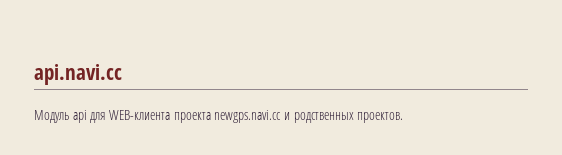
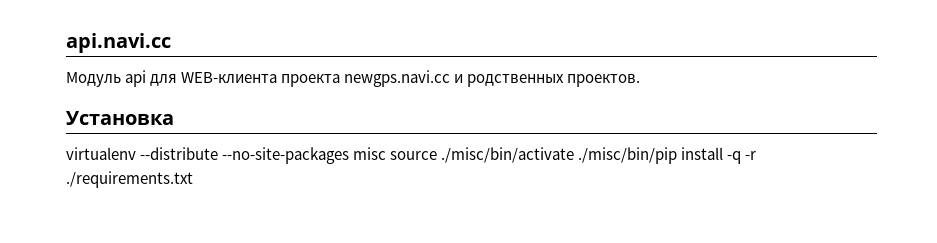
+ Установка
+ virtualenv --distribute --no-site-packages misc source ./misc/bin/activate ./misc/bin/pip install -q -r ./requirements.txt

